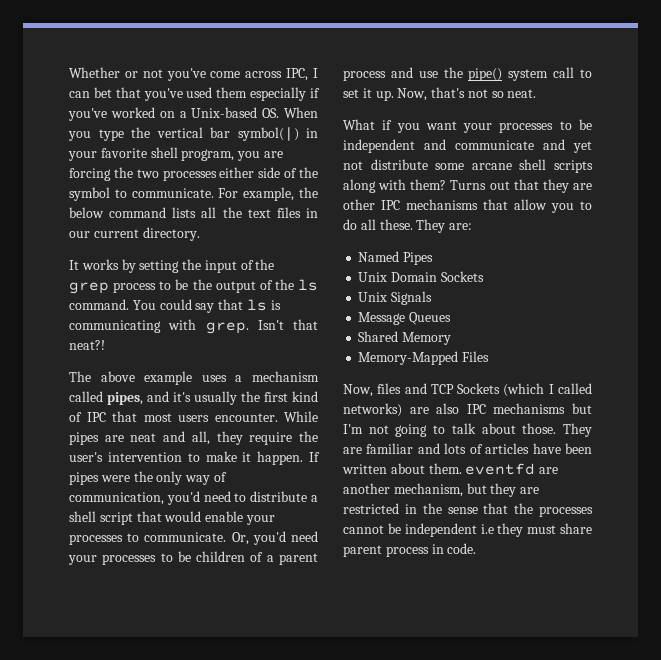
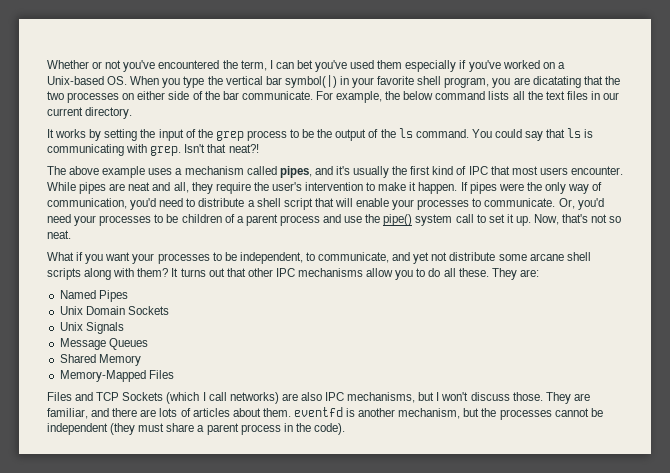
- Whether or not you've come across IPC, I can bet that you've used them especially if you've worked on a Unix-based OS. When you type the vertical bar symbol(|) in your favorite shell program, you are forcing the two processes either side of the symbol to communicate.
+ Whether or not you've encountered the term, I can bet you've used them especially if you've worked on a Unix-based OS. When you type the vertical bar symbol(|) in your favorite shell program, you are dicatating that the two processes on either side of the bar communicate.
- If pipes were the only way of communication, you'd need to distribute a shell script that would enable your processes to communicate.
+ If pipes were the only way of communication, you'd need to distribute a shell script that will enable your processes to communicate.
- What if you want your processes to be independent and communicate and yet not distribute some arcane shell scripts along with them?
+ What if you want your processes to be independent, to communicate, and yet not distribute some arcane shell scripts along with them?
- Turns out that they are other IPC mechanisms that allow you to do all these.
+ It turns out that other IPC mechanisms allow you to do all these.
- Now, files and TCP Sockets (which I called networks) are also IPC mechanisms but I'm not going to talk about those. They are familiar and lots of articles have been written about them. eventfd are another mechanism, but they are restricted in the sense that the processes cannot be independent i.e they must share parent process in code.
+ Files and TCP Sockets (which I call networks) are also IPC mechanisms, but I won't discuss those. They are familiar, and there are lots of articles about them. eventfd is another mechanism, but the processes cannot be independent (they must share a parent process in the code).

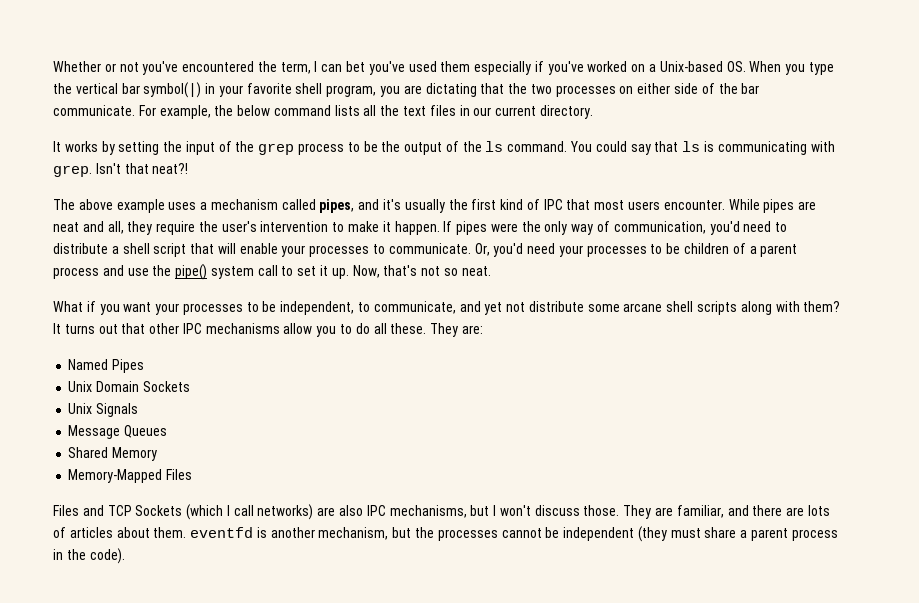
- Whether or not you've encountered the term, I can bet you've used them especially if you've worked on a Unix-based OS. When you type the vertical bar symbol(|) in your favorite shell program, you are dicatating that the two processes on either side of the bar communicate.
+ Whether or not you've encountered the term, I can bet you've used them especially if you've worked on a Unix-based OS. When you type the vertical bar symbol(|) in your favorite shell program, you are dictating that the two processes on either side of the bar communicate.

